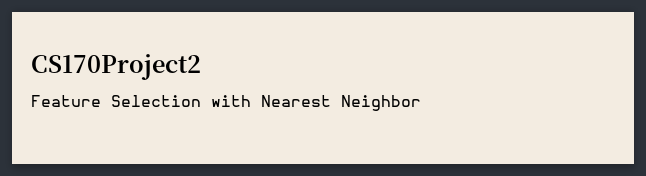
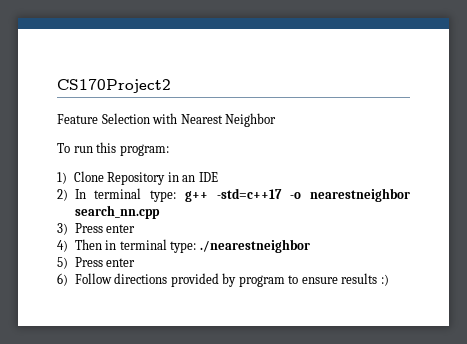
+ To run this program:
+ 1) Clone Repository in an IDE
+ 2) In terminal type: g++ -std=c++17 -o nearestneighbor search_nn.cpp
+ 3) Press enter
+ 4) Then in terminal type: ./nearestneighbor
+ 5) Press enter
+ 6) Follow directions provided by program to ensure results :)

